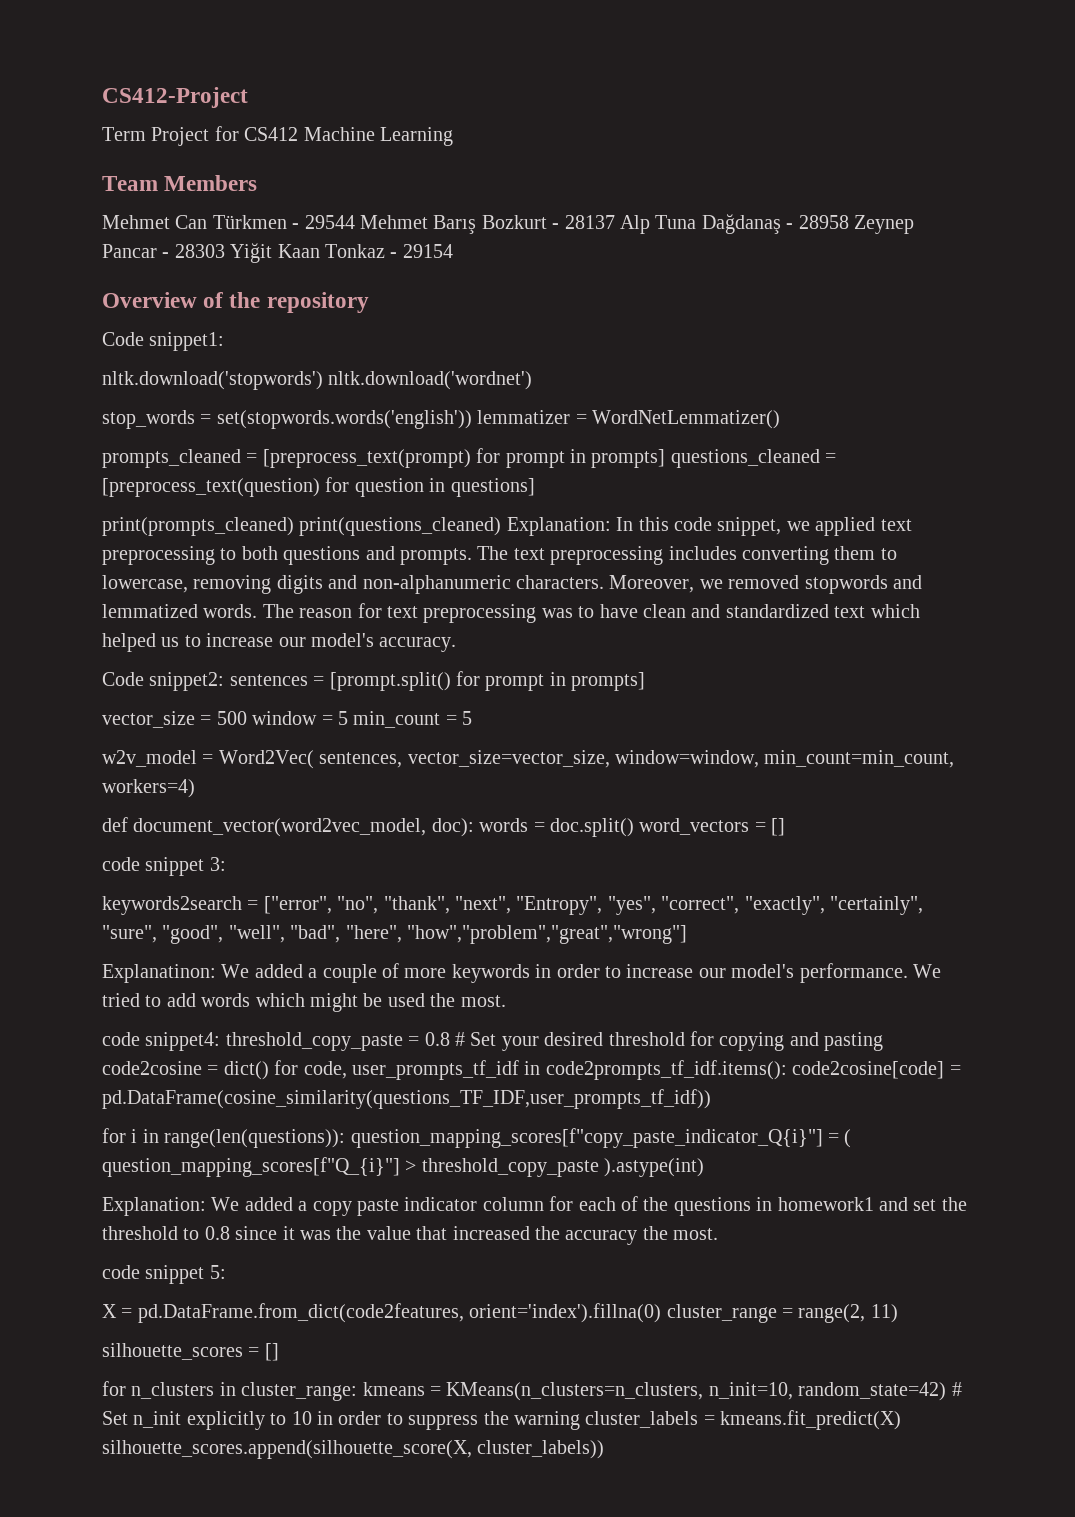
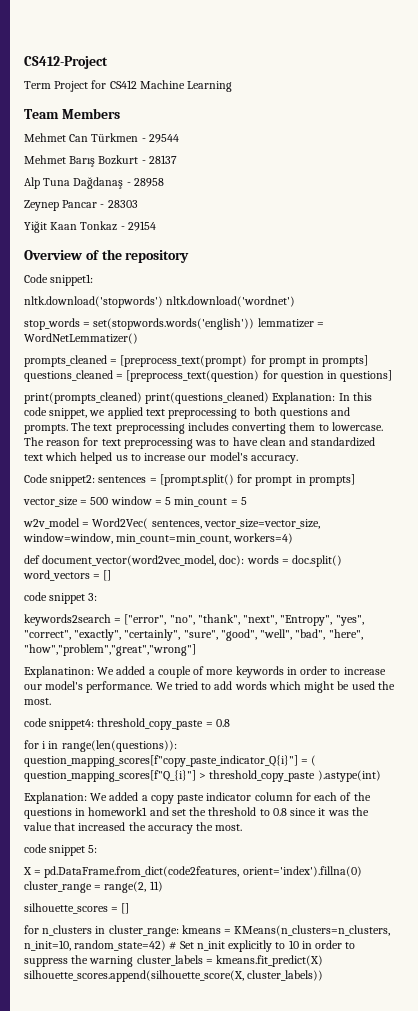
- Mehmet Can Türkmen - 29544 Mehmet Barış Bozkurt - 28137 Alp Tuna Dağdanaş - 28958 Zeynep Pancar - 28303 Yiğit Kaan Tonkaz - 29154
+ Mehmet Can Türkmen - 29544
+ Mehmet Barış Bozkurt - 28137
+ Alp Tuna Dağdanaş - 28958
+ Zeynep Pancar - 28303
+ Yiğit Kaan Tonkaz - 29154
- The text preprocessing includes converting them to lowercase, removing digits and non-alphanumeric characters. Moreover, we removed stopwords and lemmatized words.
+ The text preprocessing includes converting them to lowercase.
- code snippet4: threshold_copy_paste = 0.8 # Set your desired threshold for copying and pasting code2cosine = dict() for code, user_prompts_tf_idf in code2prompts_tf_idf.items(): code2cosine[code] = pd.DataFrame(cosine_similarity(questions_TF_IDF,user_prompts_tf_idf))
+ code snippet4: threshold_copy_paste = 0.8

